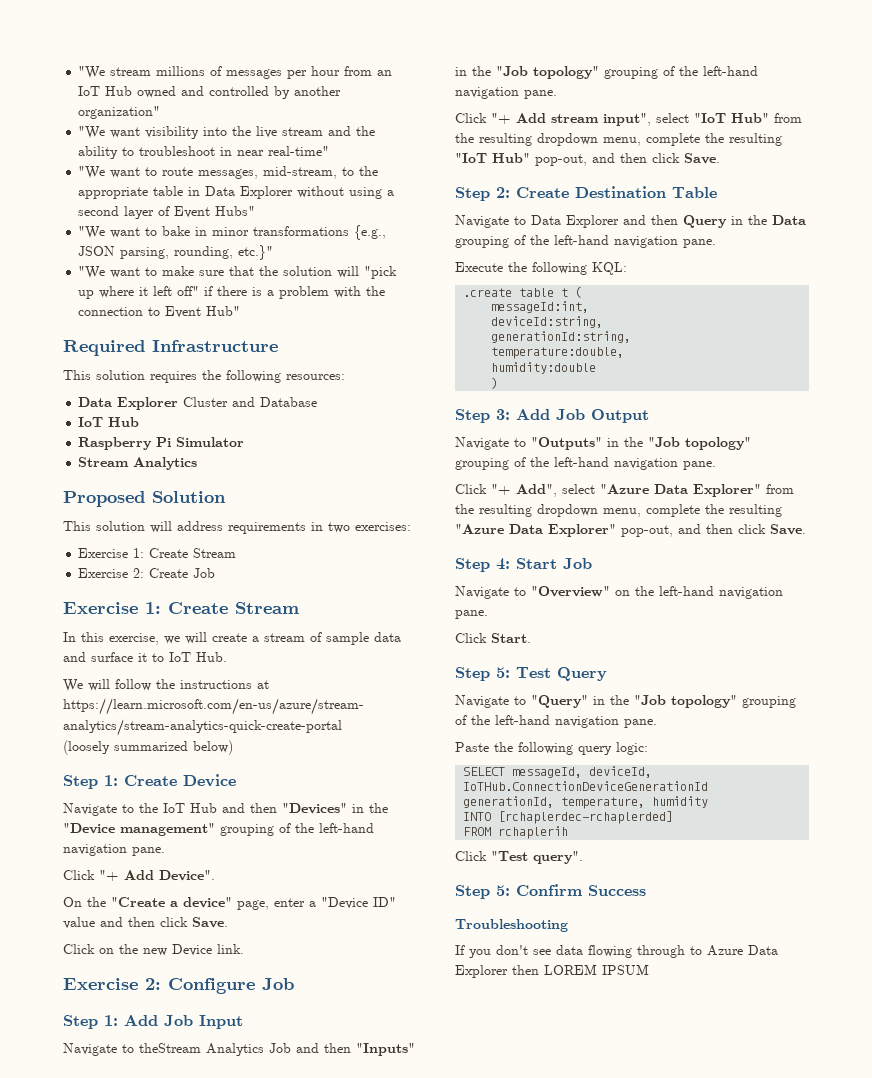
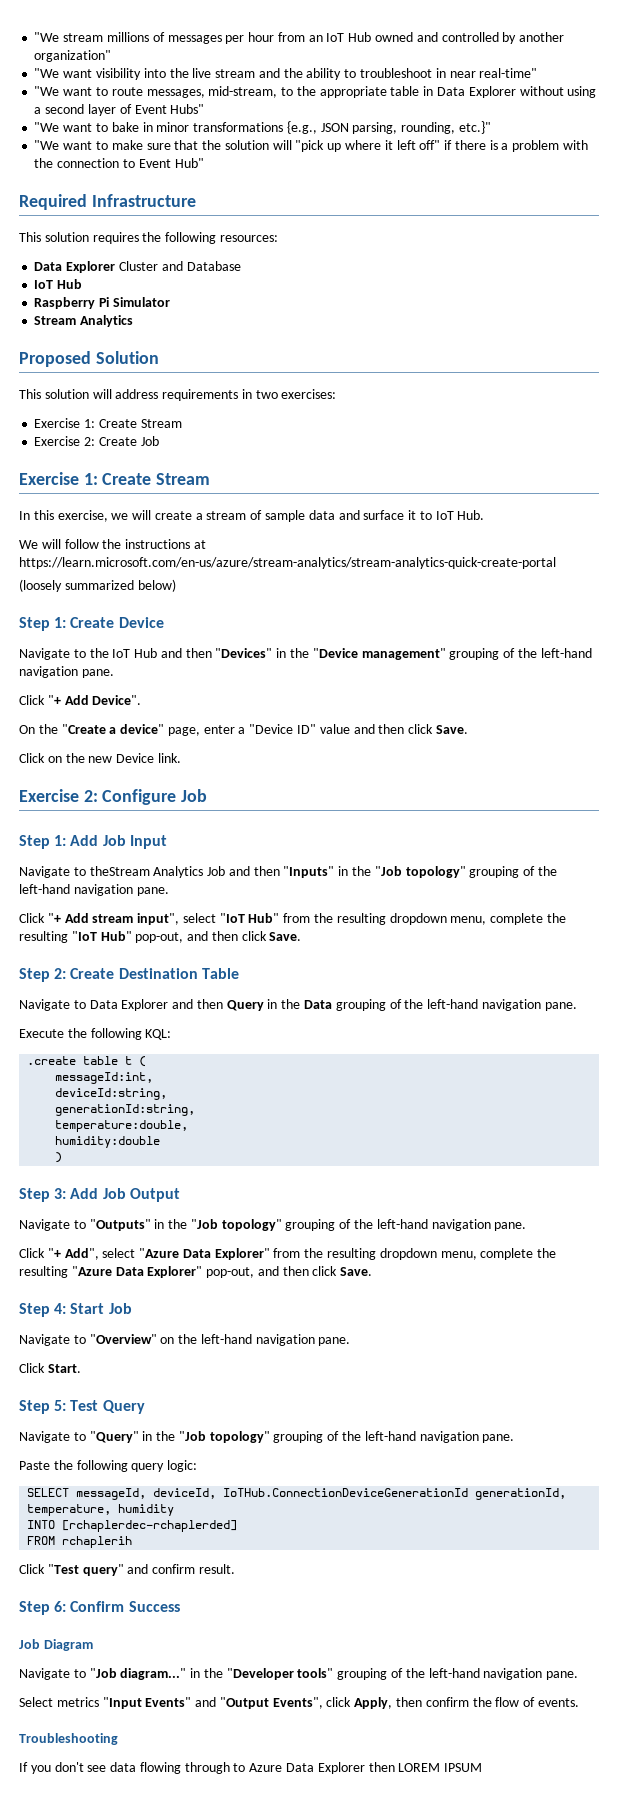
- Click "Test query".
- Step 5: Confirm Success
+ Click "Test query" and confirm result.
+ Step 6: Confirm Success
+ Job Diagram
+ Navigate to "Job diagram..." in the "Developer tools" grouping of the left-hand navigation pane.
+ Select metrics "Input Events" and "Output Events", click Apply, then confirm the flow of events.

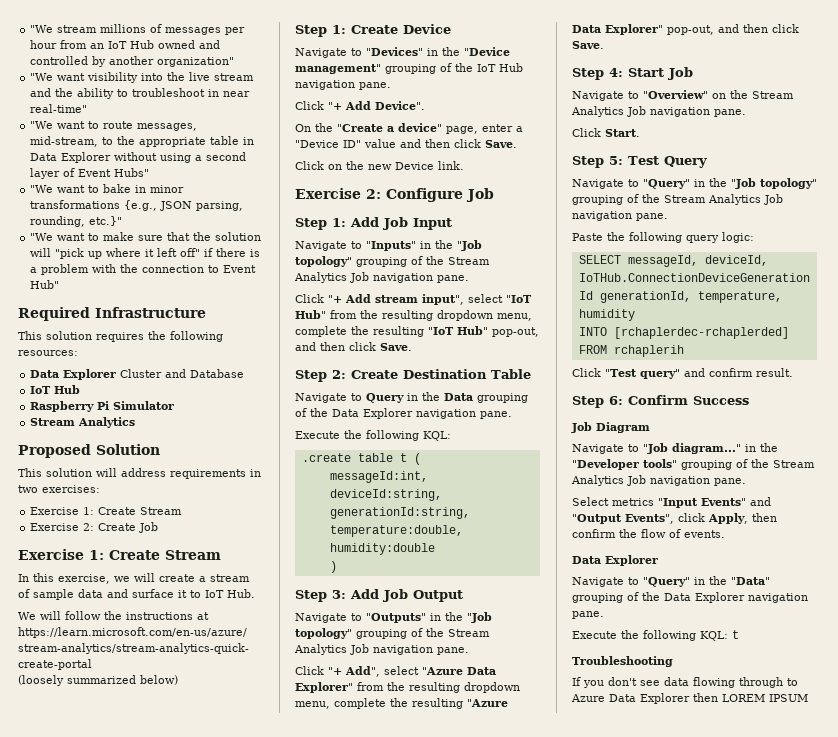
- Navigate to the IoT Hub and then "Devices" in the "Device management" grouping of the left-hand navigation pane.
+ Navigate to "Devices" in the "Device management" grouping of the IoT Hub navigation pane.
- Navigate to theStream Analytics Job and then "Inputs" in the "Job topology" grouping of the left-hand navigation pane.
+ Navigate to "Inputs" in the "Job topology" grouping of the Stream Analytics Job navigation pane.
- Navigate to Data Explorer and then Query in the Data grouping of the left-hand navigation pane.
+ Navigate to Query in the Data grouping of the Data Explorer navigation pane.
- Navigate to "Outputs" in the "Job topology" grouping of the left-hand navigation pane.
+ Navigate to "Outputs" in the "Job topology" grouping of the Stream Analytics Job navigation pane.
- Navigate to "Overview" on the left-hand navigation pane.
+ Navigate to "Overview" on the Stream Analytics Job navigation pane.
- Navigate to "Query" in the "Job topology" grouping of the left-hand navigation pane.
+ Navigate to "Query" in the "Job topology" grouping of the Stream Analytics Job navigation pane.
- Navigate to "Job diagram..." in the "Developer tools" grouping of the left-hand navigation pane.
+ Navigate to "Job diagram..." in the "Developer tools" grouping of the Stream Analytics Job navigation pane.
  Select metrics "Input Events" and "Output Events", click Apply, then confirm the flow of events.
+ Data Explorer
+ Navigate to "Query" in the "Data" grouping of the Data Explorer navigation pane.
+ Execute the following KQL: t

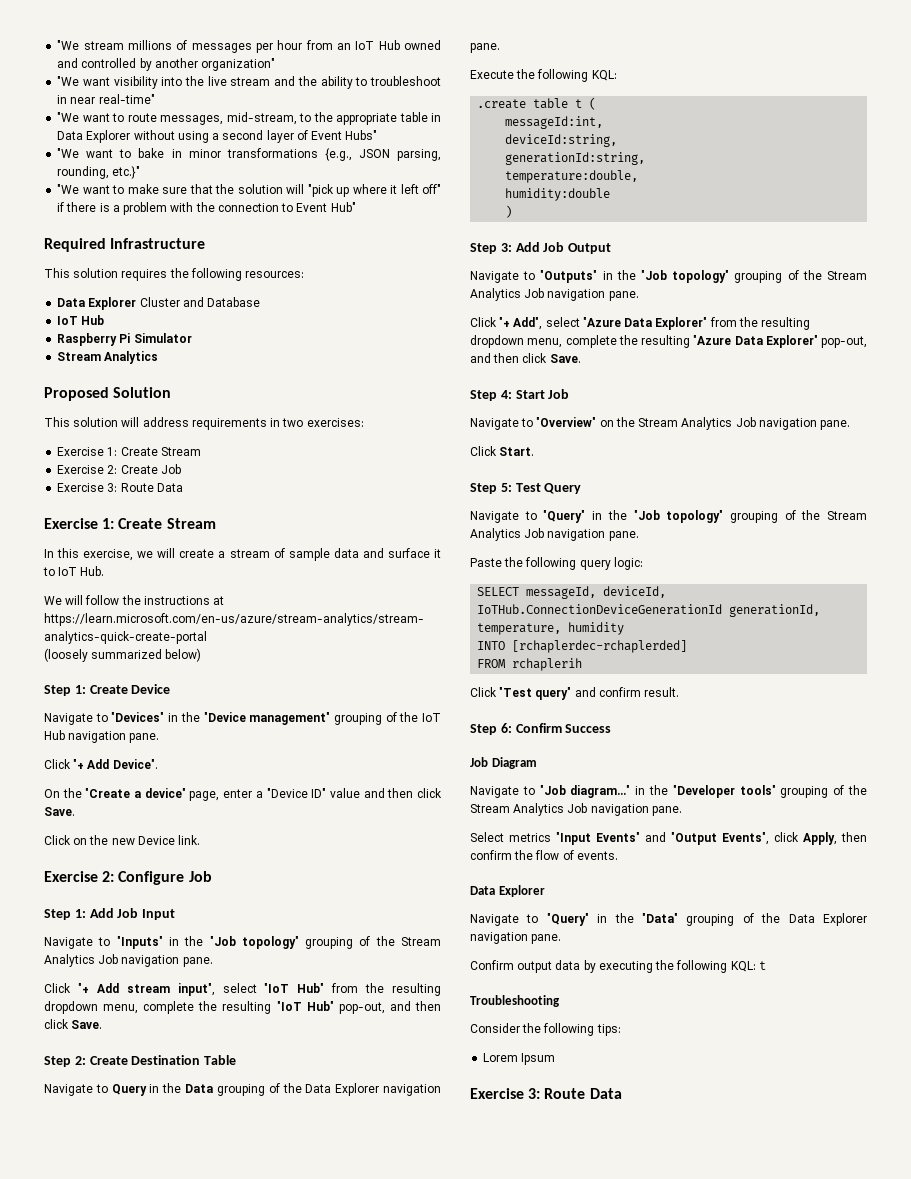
  Exercise 2: Create Job
+ Exercise 3: Route Data
- Execute the following KQL: t
+ Confirm output data by executing the following KQL: t
- If you don't see data flowing through to Azure Data Explorer then LOREM IPSUM
+ Consider the following tips:
+ Lorem Ipsum
+ Exercise 3: Route Data

